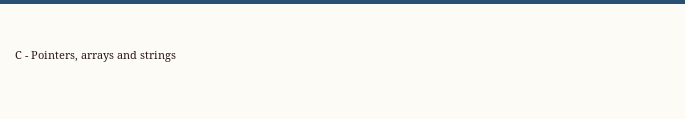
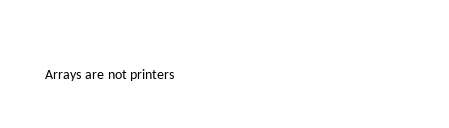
- C - Pointers, arrays and strings
+ Arrays are not printers

